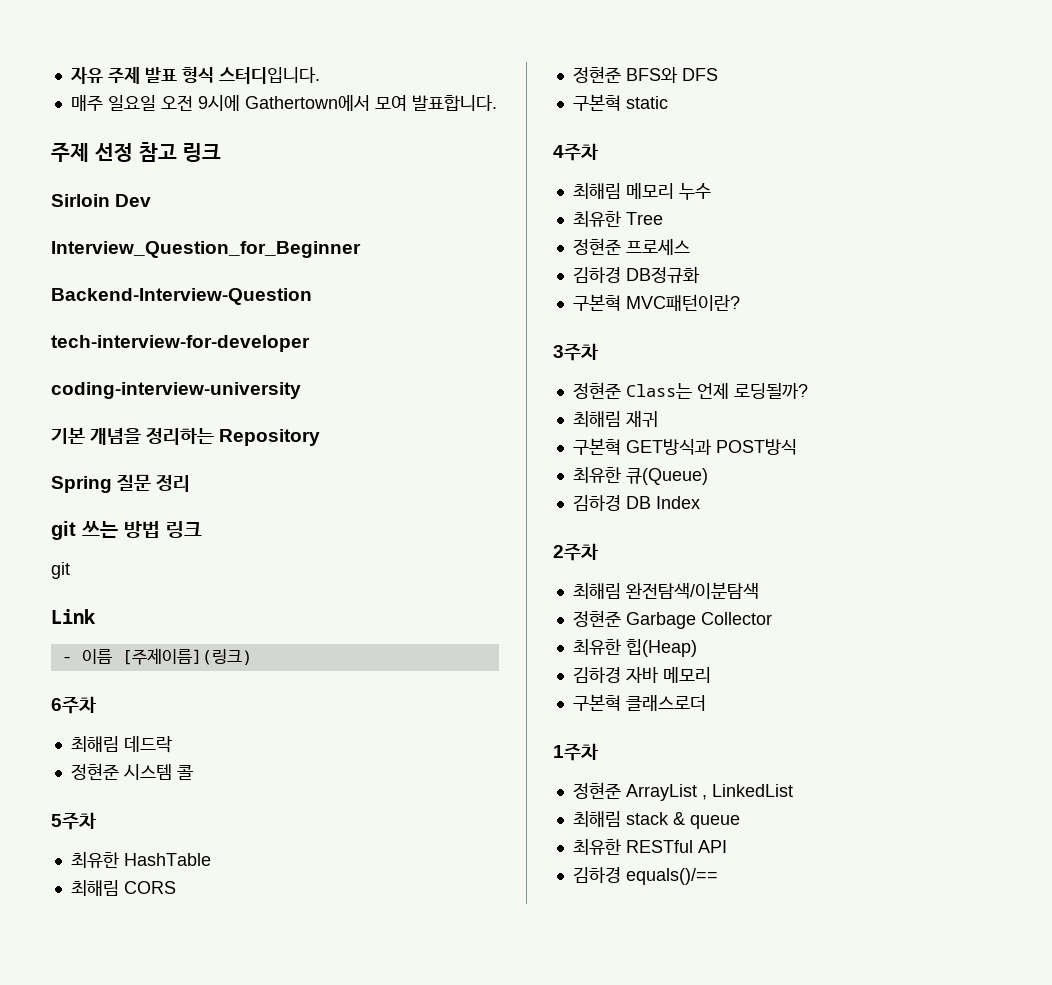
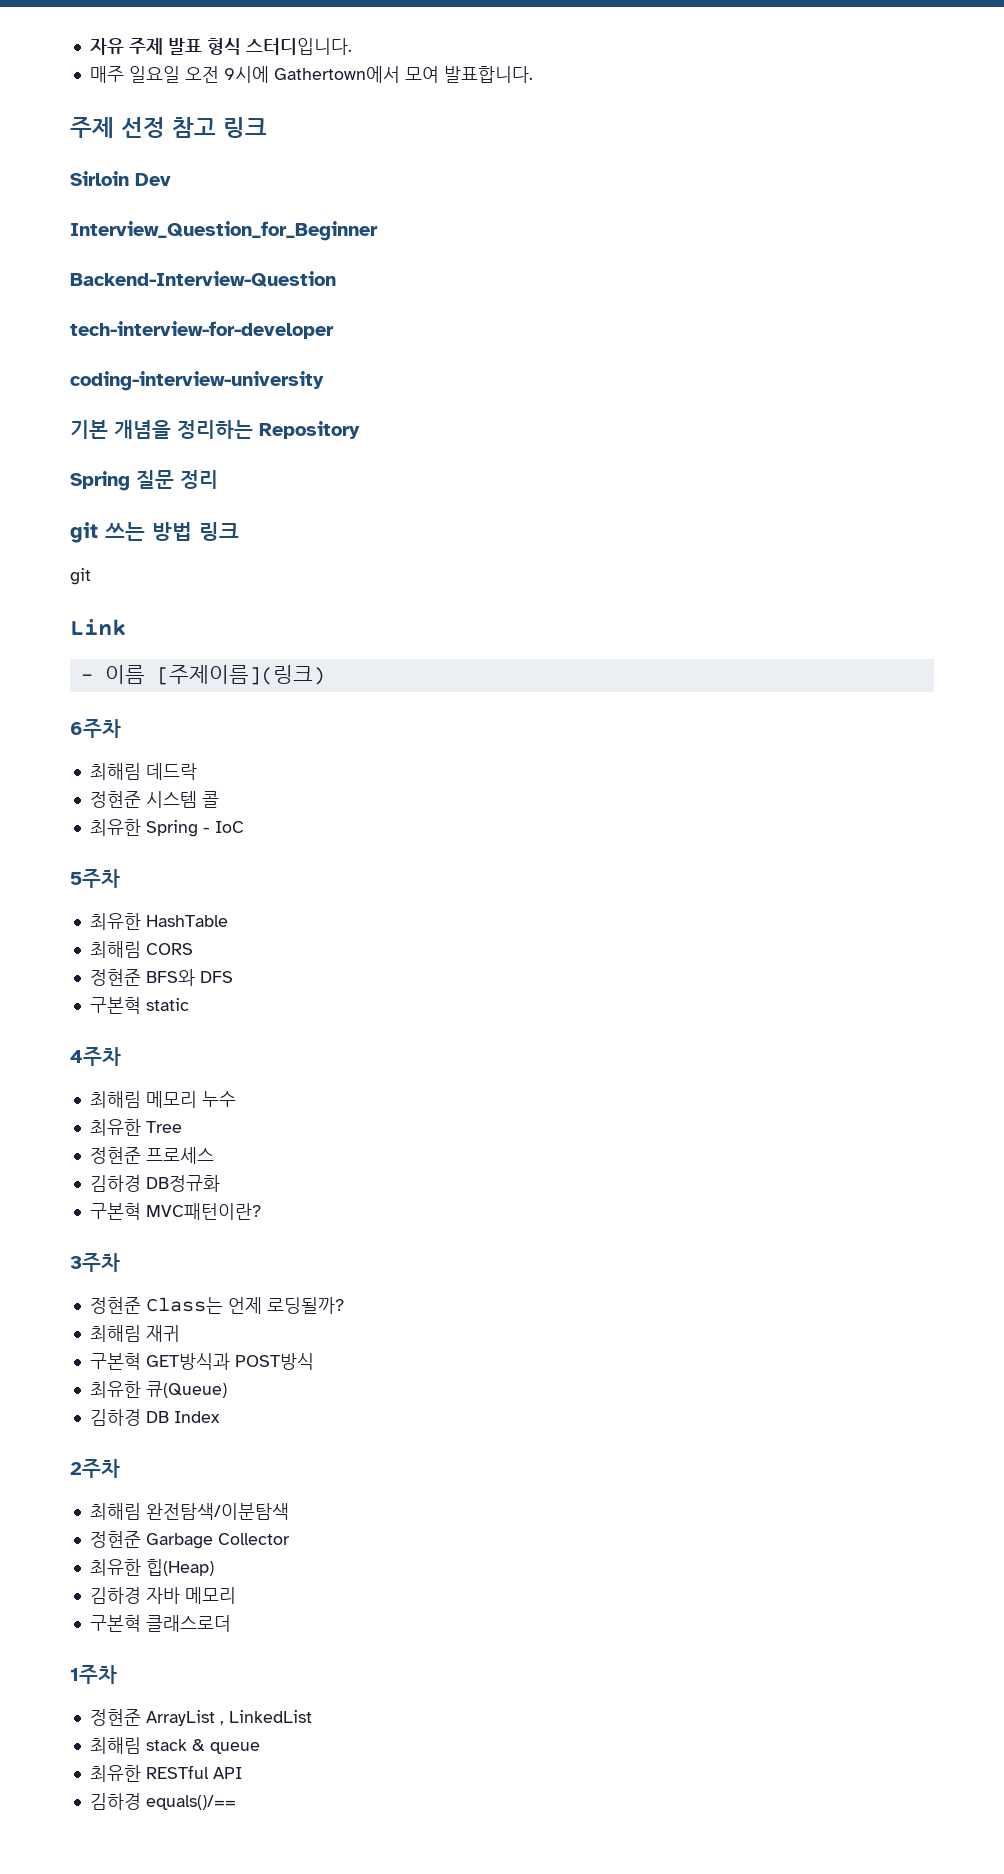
+ 최유한 Spring - IoC

